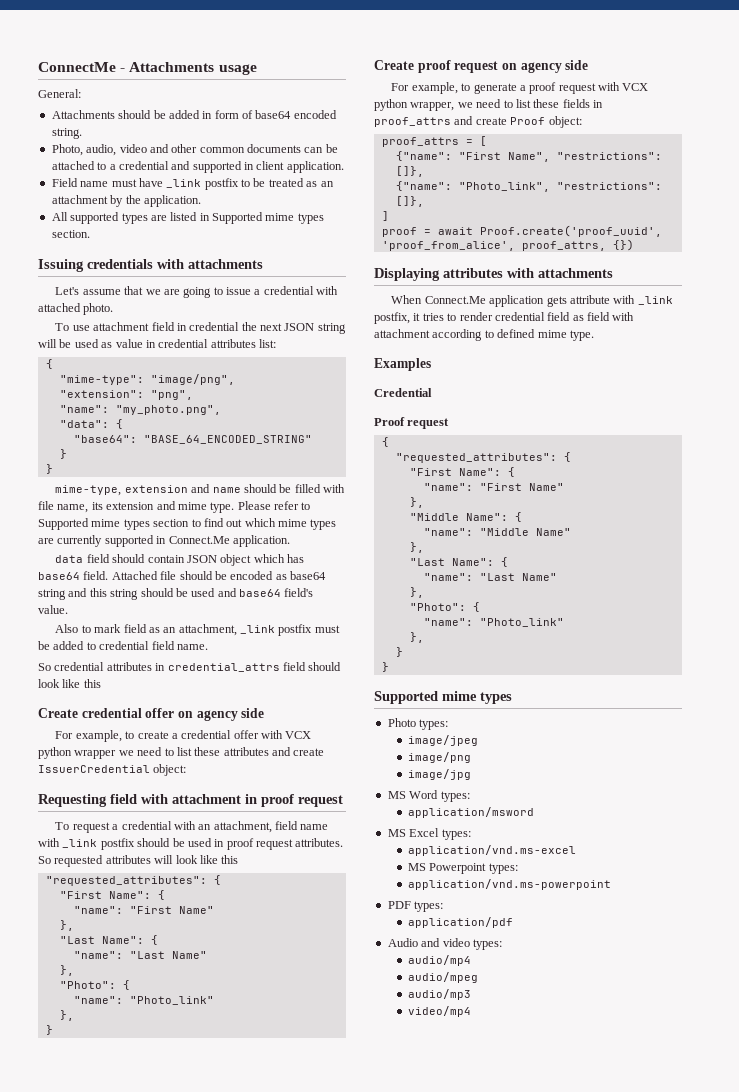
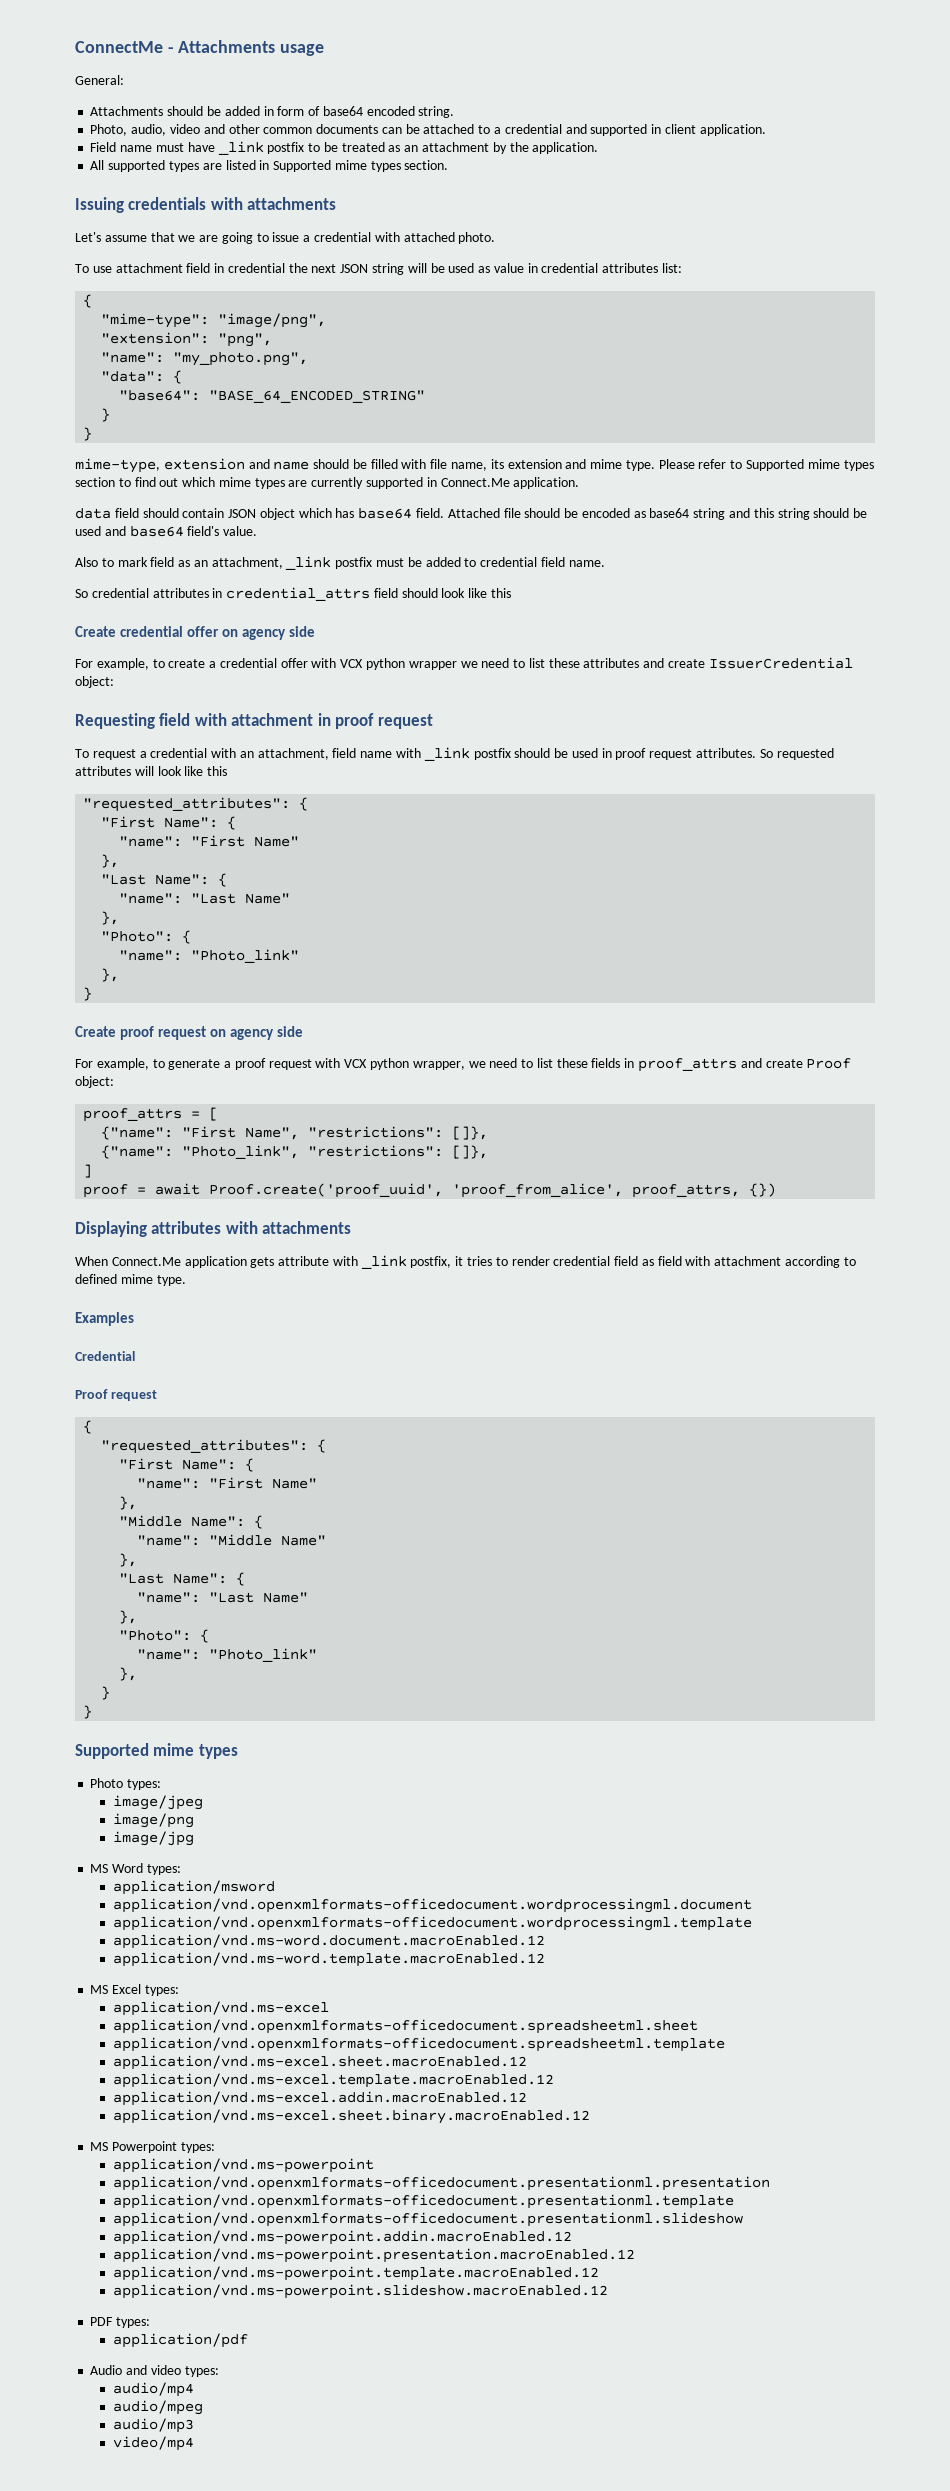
+ application/vnd.openxmlformats-officedocument.wordprocessingml.document
+ application/vnd.openxmlformats-officedocument.wordprocessingml.template
+ application/vnd.ms-word.document.macroEnabled.12
+ application/vnd.ms-word.template.macroEnabled.12
+ application/vnd.openxmlformats-officedocument.spreadsheetml.sheet
+ application/vnd.openxmlformats-officedocument.spreadsheetml.template
+ application/vnd.ms-excel.sheet.macroEnabled.12
+ application/vnd.ms-excel.template.macroEnabled.12
+ application/vnd.ms-excel.addin.macroEnabled.12
+ application/vnd.ms-excel.sheet.binary.macroEnabled.12
  MS Powerpoint types:
  application/vnd.ms-powerpoint
+ application/vnd.openxmlformats-officedocument.presentationml.presentation
+ application/vnd.openxmlformats-officedocument.presentationml.template
+ application/vnd.openxmlformats-officedocument.presentationml.slideshow
+ application/vnd.ms-powerpoint.addin.macroEnabled.12
+ application/vnd.ms-powerpoint.presentation.macroEnabled.12
+ application/vnd.ms-powerpoint.template.macroEnabled.12
+ application/vnd.ms-powerpoint.slideshow.macroEnabled.12

